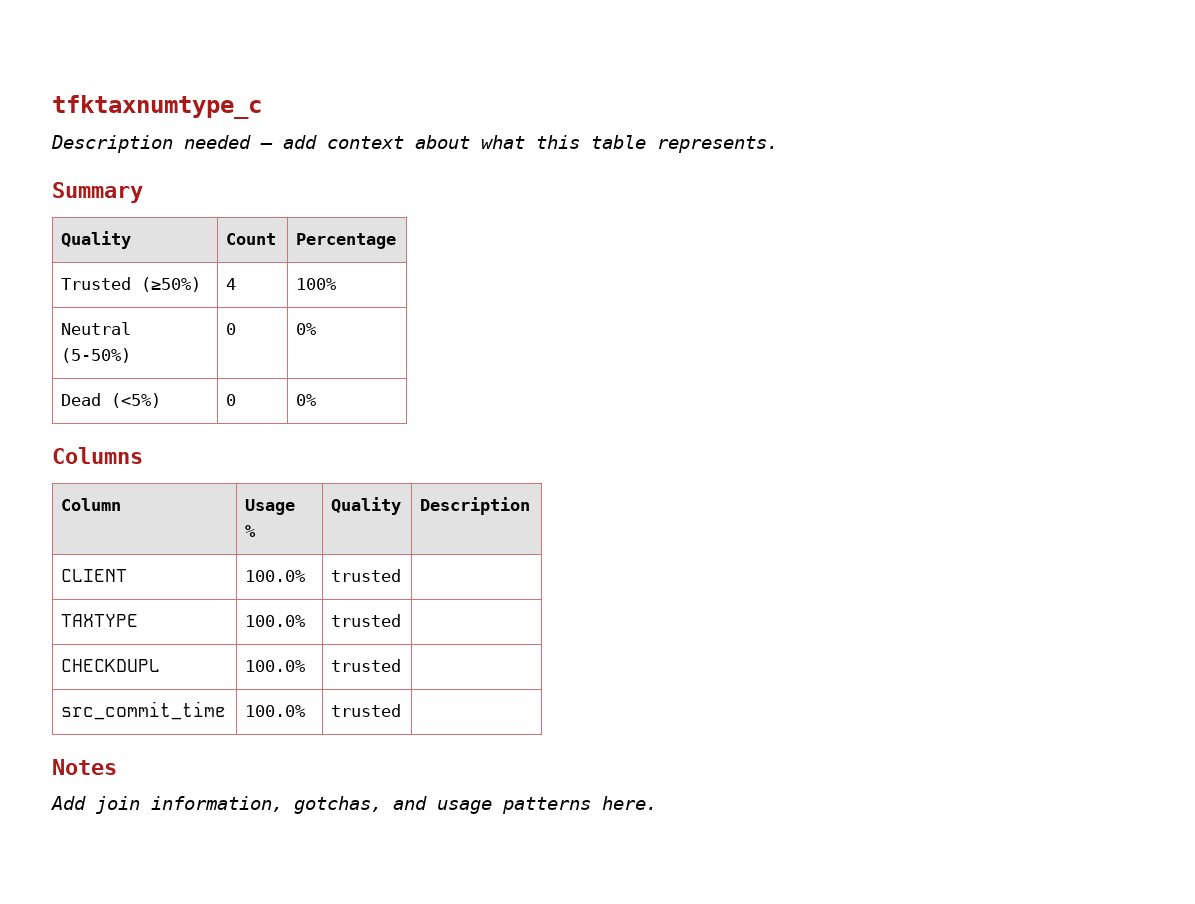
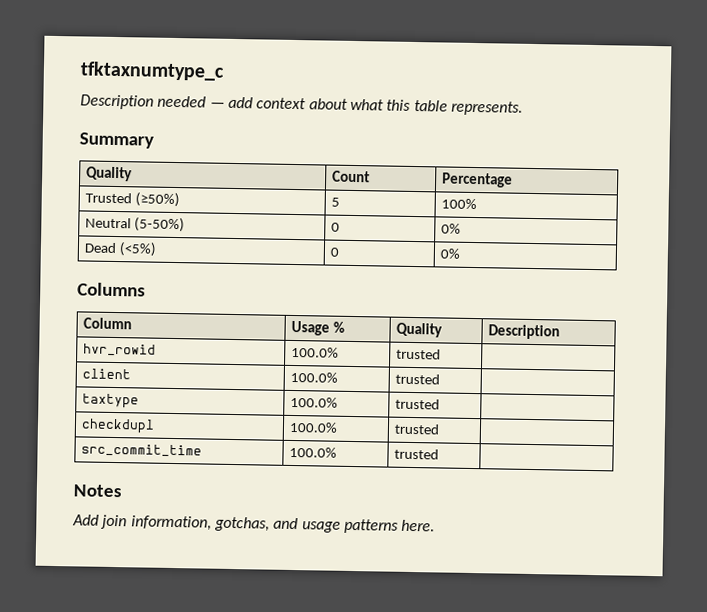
- Trusted (≥50%) | 4 | 100%
+ Trusted (≥50%) | 5 | 100%
- CLIENT | 100.0% | trusted |
- TAXTYPE | 100.0% | trusted |
- CHECKDUPL | 100.0% | trusted |
+ hvr_rowid | 100.0% | trusted |
+ client | 100.0% | trusted |
+ taxtype | 100.0% | trusted |
+ checkdupl | 100.0% | trusted |

